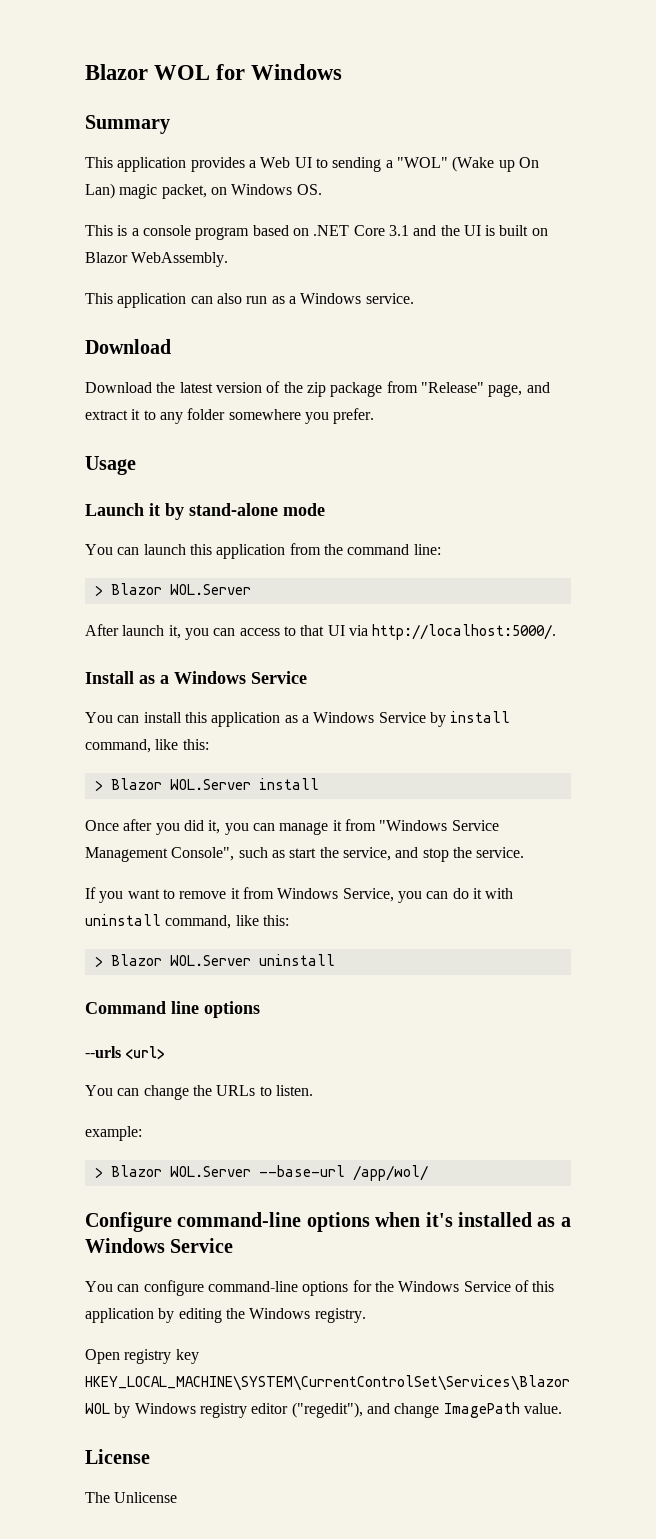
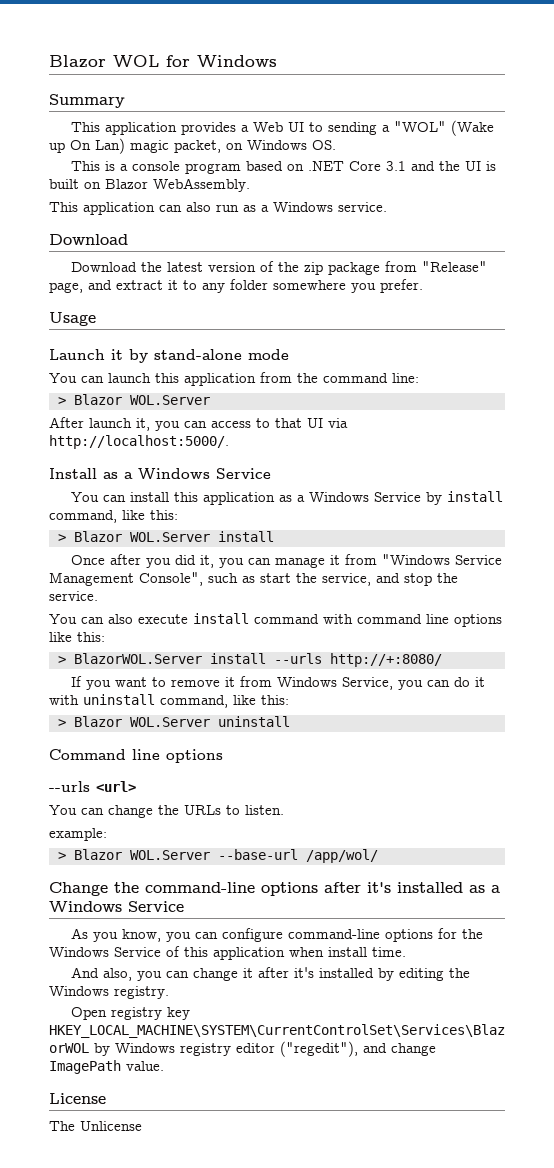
+ You can also execute install command with command line options like this:
+ > BlazorWOL.Server install --urls http://+:8080/
- Configure command-line options when it's installed as a Windows Service
+ Change the command-line options after it's installed as a Windows Service
- You can configure command-line options for the Windows Service of this application by editing the Windows registry.
+ As you know, you can configure command-line options for the Windows Service of this application when install time.
+ And also, you can change it after it's installed by editing the Windows registry.

